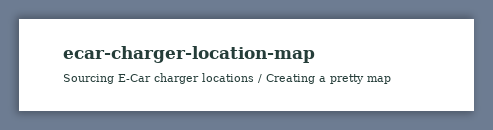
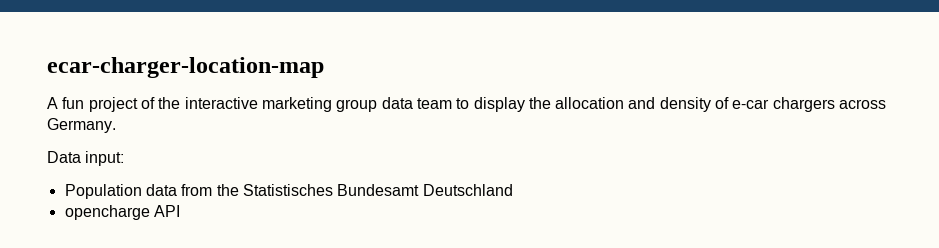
- Sourcing E-Car charger locations / Creating a pretty map
+ A fun project of the interactive marketing group data team to display the allocation and density of e-car chargers across Germany.
+ Data input:
+ Population data from the Statistisches Bundesamt Deutschland
+ opencharge API

